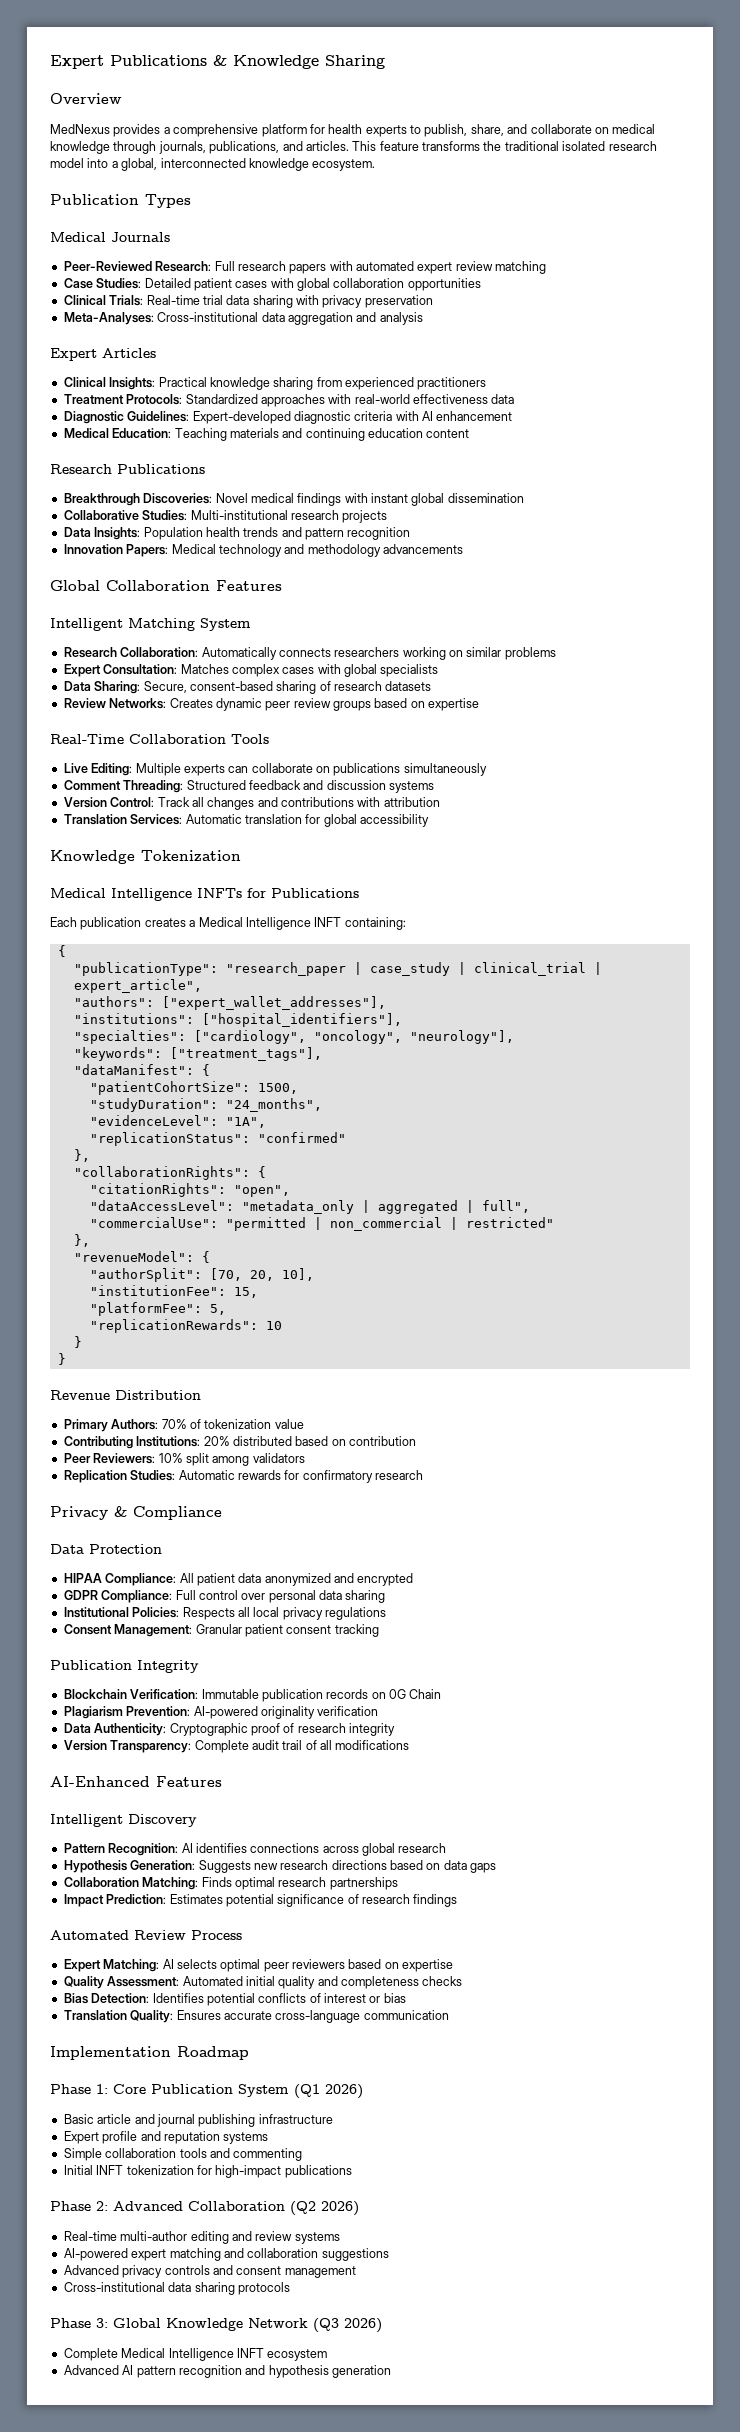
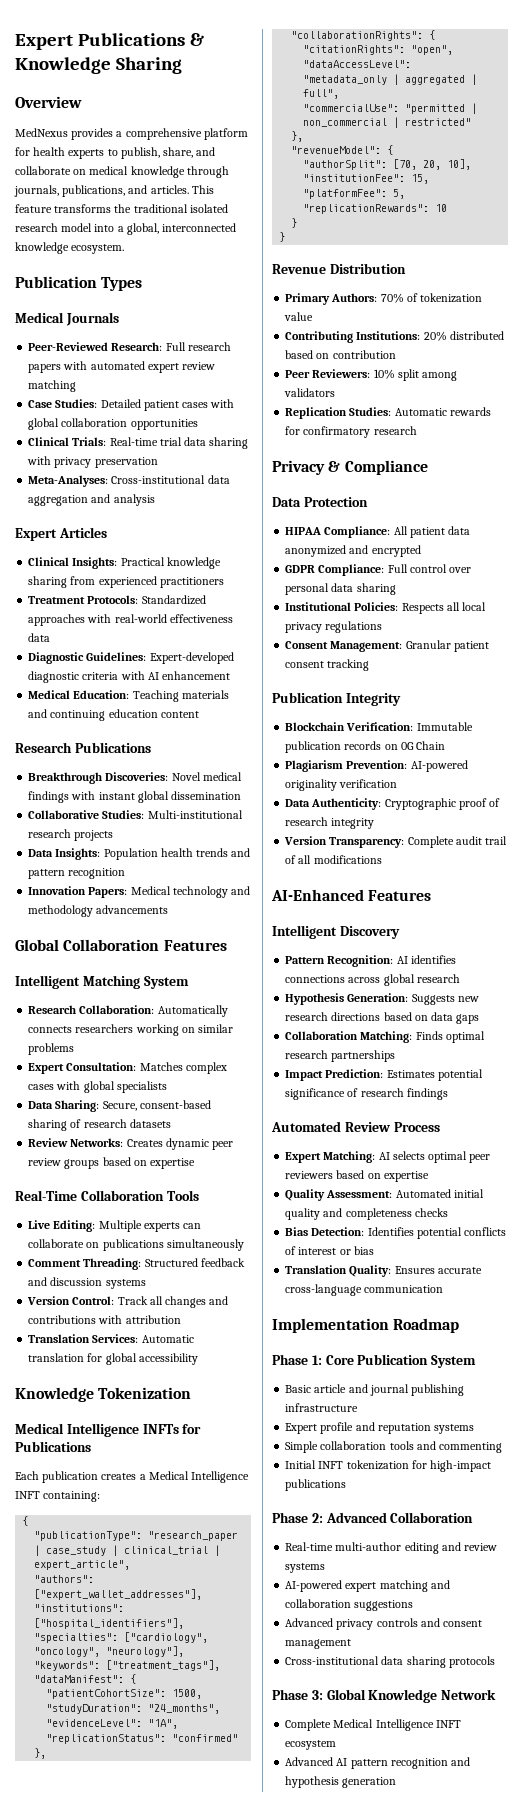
- Phase 1: Core Publication System (Q1 2026)
+ Phase 1: Core Publication System
- Phase 2: Advanced Collaboration (Q2 2026)
+ Phase 2: Advanced Collaboration
- Phase 3: Global Knowledge Network (Q3 2026)
+ Phase 3: Global Knowledge Network

